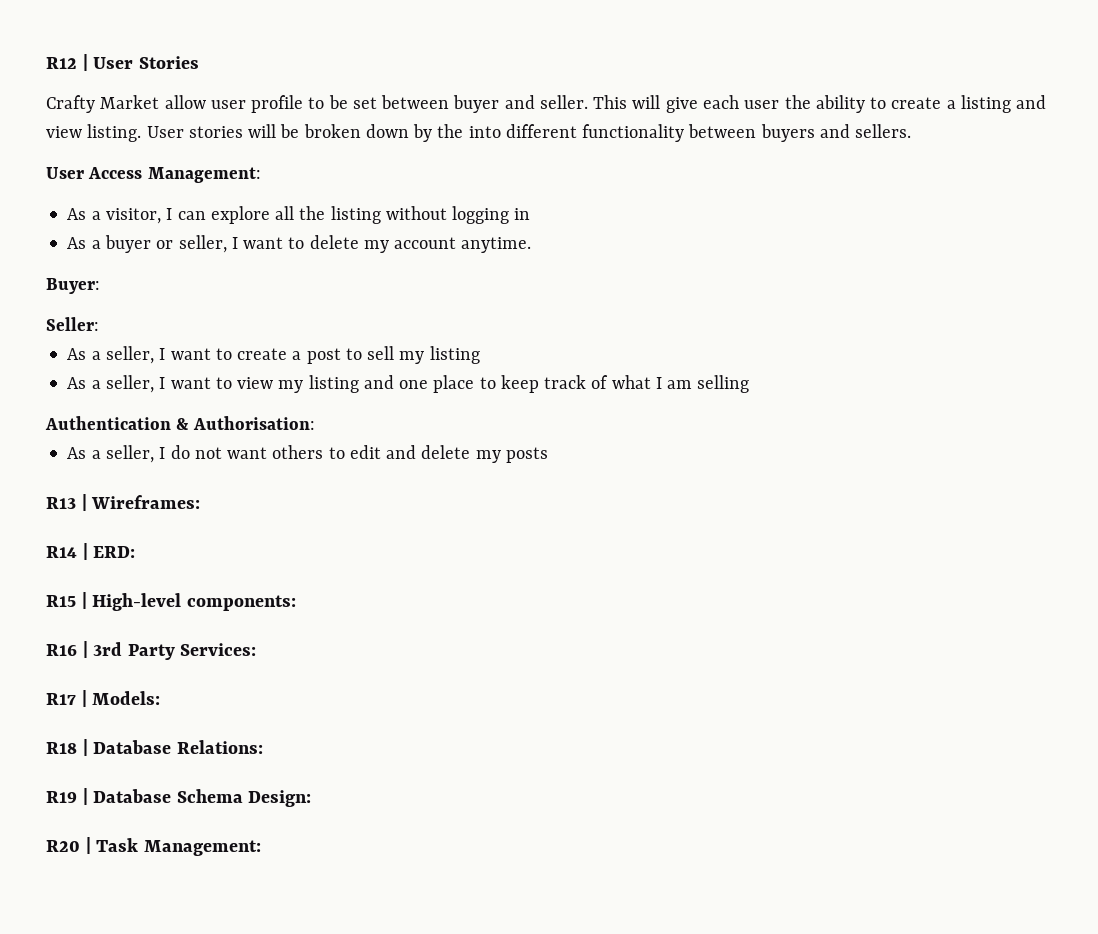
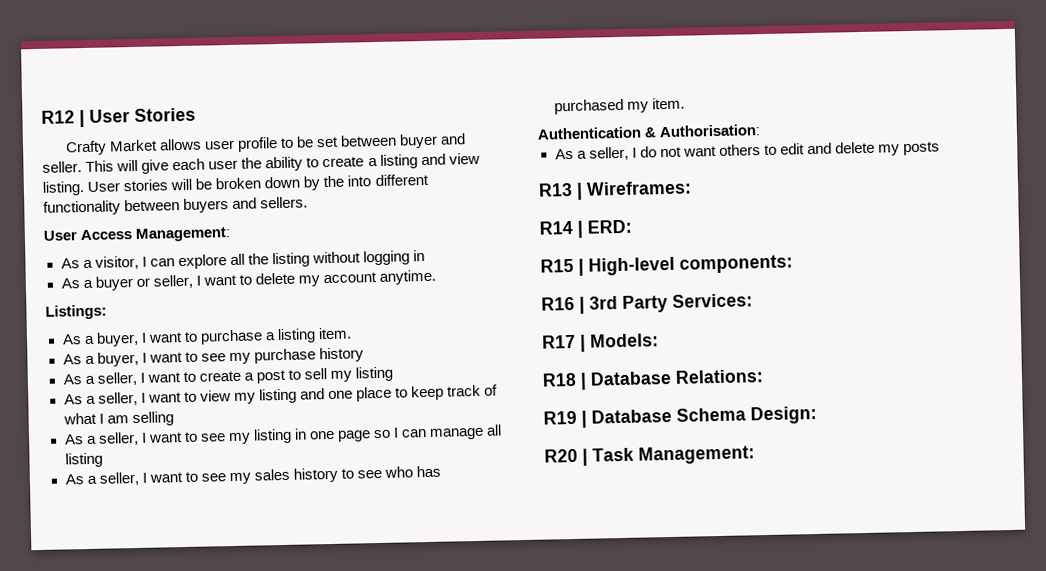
- Crafty Market allow user profile to be set between buyer and seller.
+ Crafty Market allows user profile to be set between buyer and seller.
- Buyer:
- Seller:
+ Listings:
+ As a buyer, I want to purchase a listing item.
+ As a buyer, I want to see my purchase history
+ As a seller, I want to see my listing in one page so I can manage all listing
+ As a seller, I want to see my sales history to see who has purchased my item.

